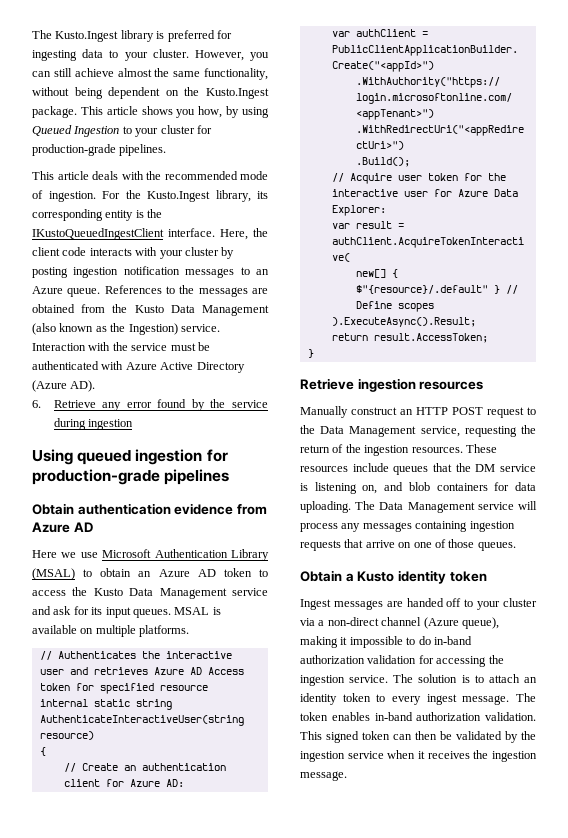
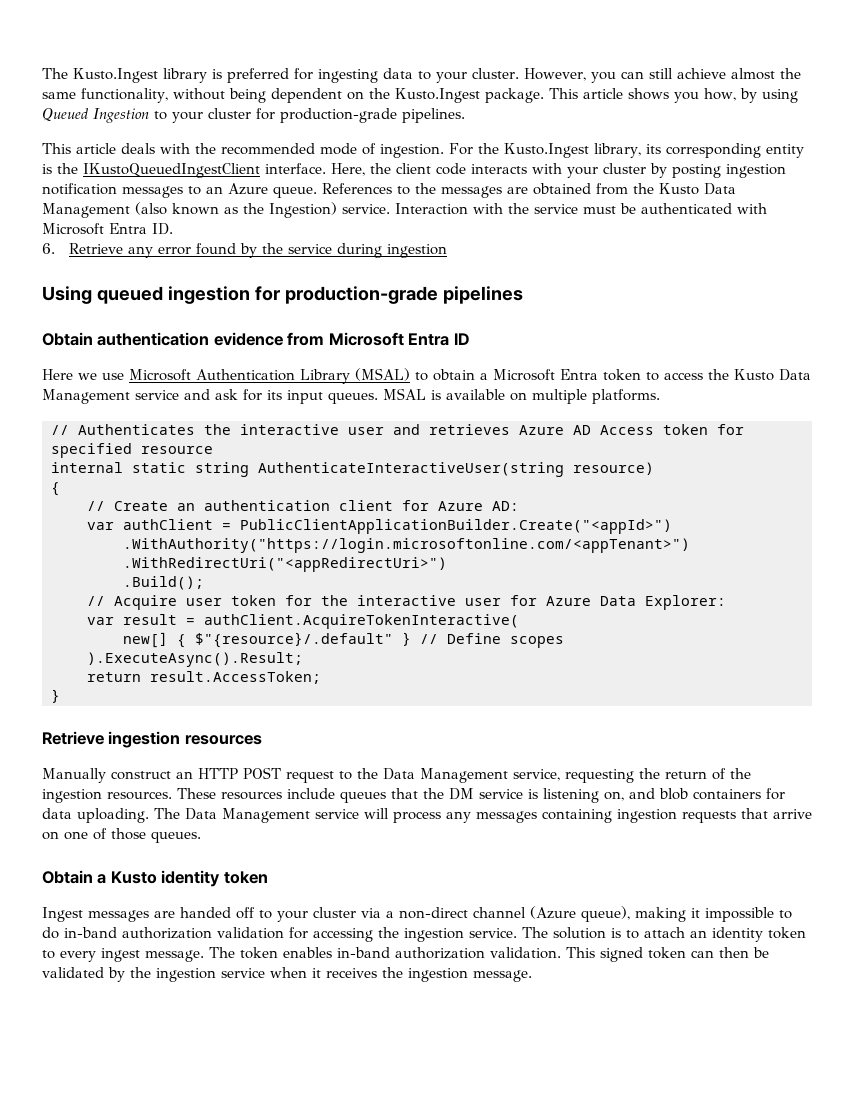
- Interaction with the service must be authenticated with Azure Active Directory (Azure AD).
+ Interaction with the service must be authenticated with Microsoft Entra ID.
- Obtain authentication evidence from Azure AD
+ Obtain authentication evidence from Microsoft Entra ID
- Here we use Microsoft Authentication Library (MSAL) to obtain an Azure AD token to access the Kusto Data Management service and ask for its input queues.
+ Here we use Microsoft Authentication Library (MSAL) to obtain a Microsoft Entra token to access the Kusto Data Management service and ask for its input queues.

